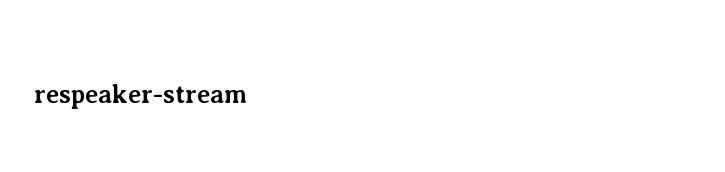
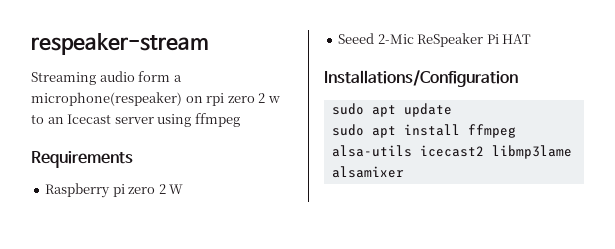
+ Streaming audio form a microphone(respeaker) on rpi zero 2 w to an Icecast server using ffmpeg
+ Requirements
+ Raspberry pi zero 2 W
+ Seeed 2-Mic ReSpeaker Pi HAT
+ Installations/Configuration
+ sudo apt update
+ sudo apt install ffmpeg alsa-utils icecast2 libmp3lame alsamixer

